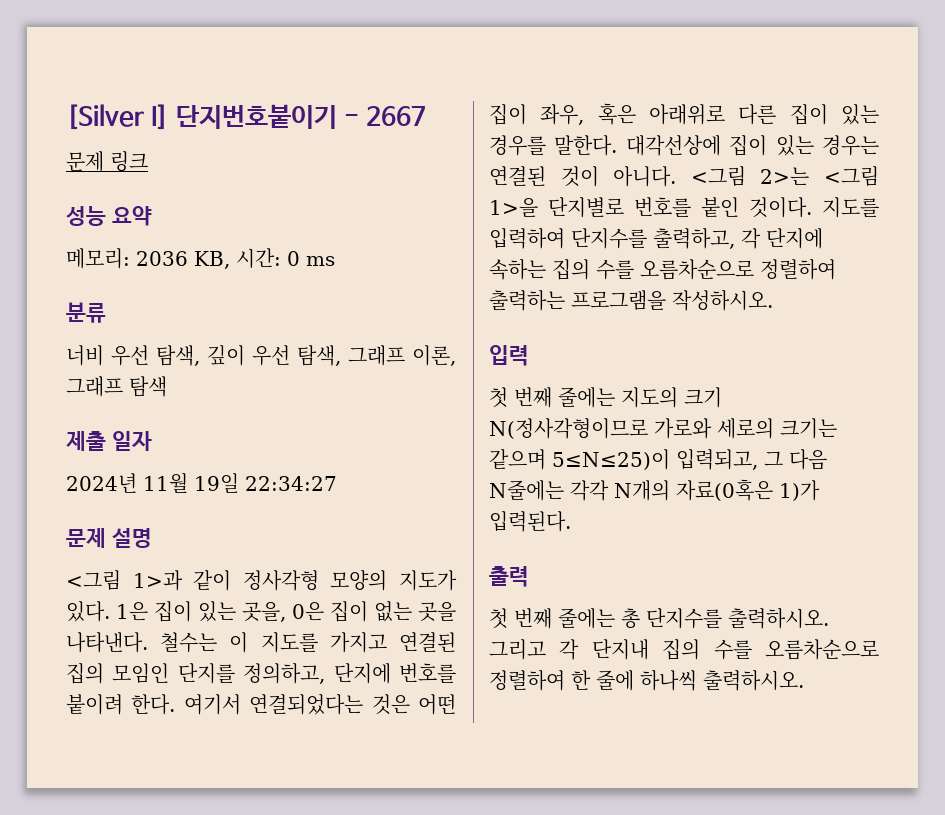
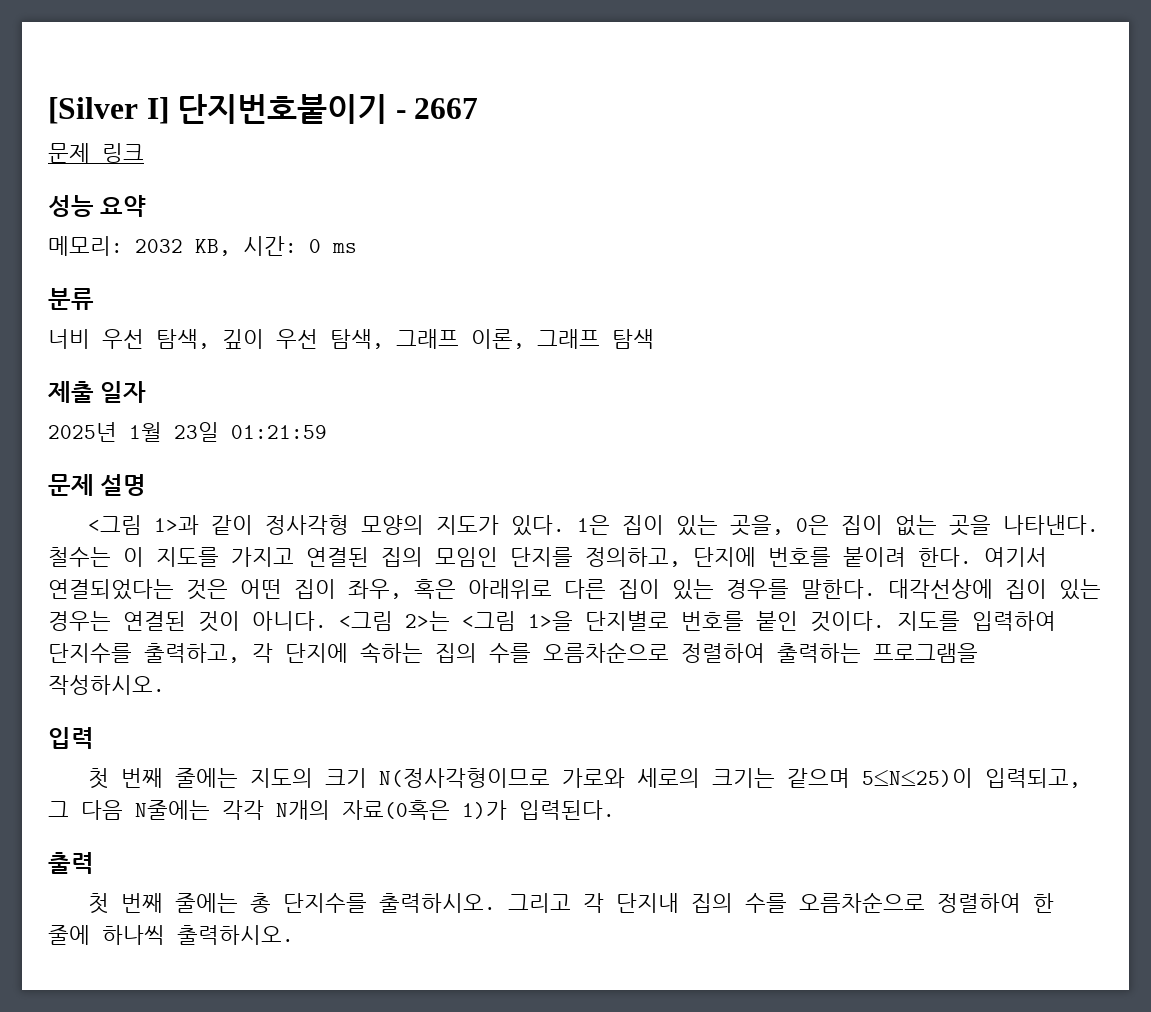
- 메모리: 2036 KB, 시간: 0 ms
+ 메모리: 2032 KB, 시간: 0 ms
- 2024년 11월 19일 22:34:27
+ 2025년 1월 23일 01:21:59

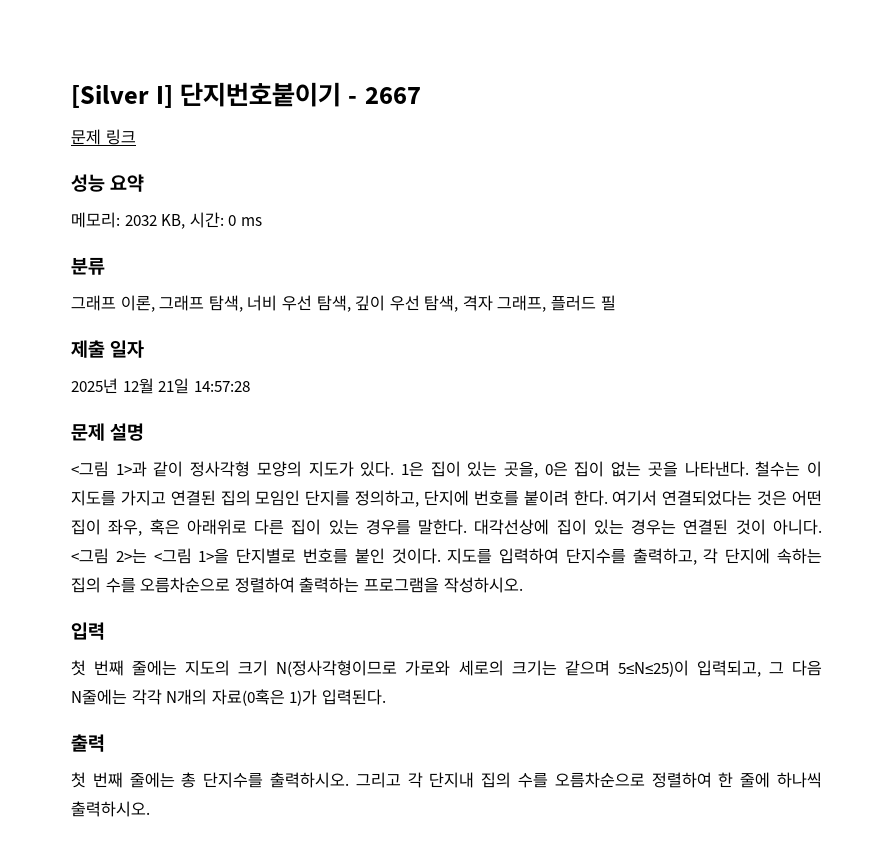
- 너비 우선 탐색, 깊이 우선 탐색, 그래프 이론, 그래프 탐색
+ 그래프 이론, 그래프 탐색, 너비 우선 탐색, 깊이 우선 탐색, 격자 그래프, 플러드 필
- 2025년 1월 23일 01:21:59
+ 2025년 12월 21일 14:57:28

